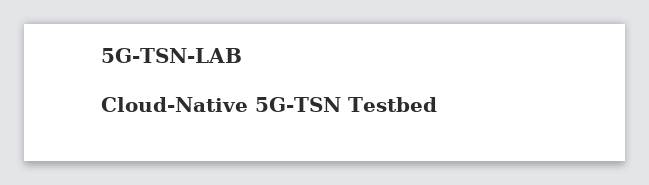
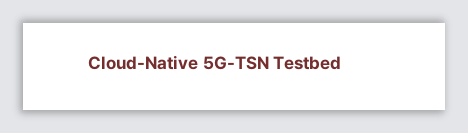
- 5G-TSN-LAB

